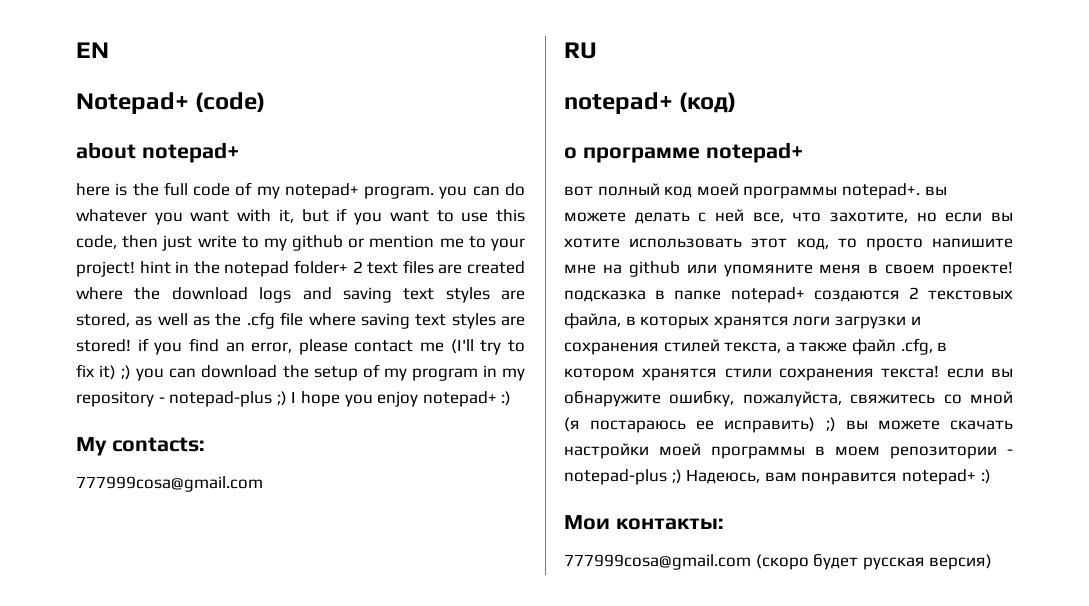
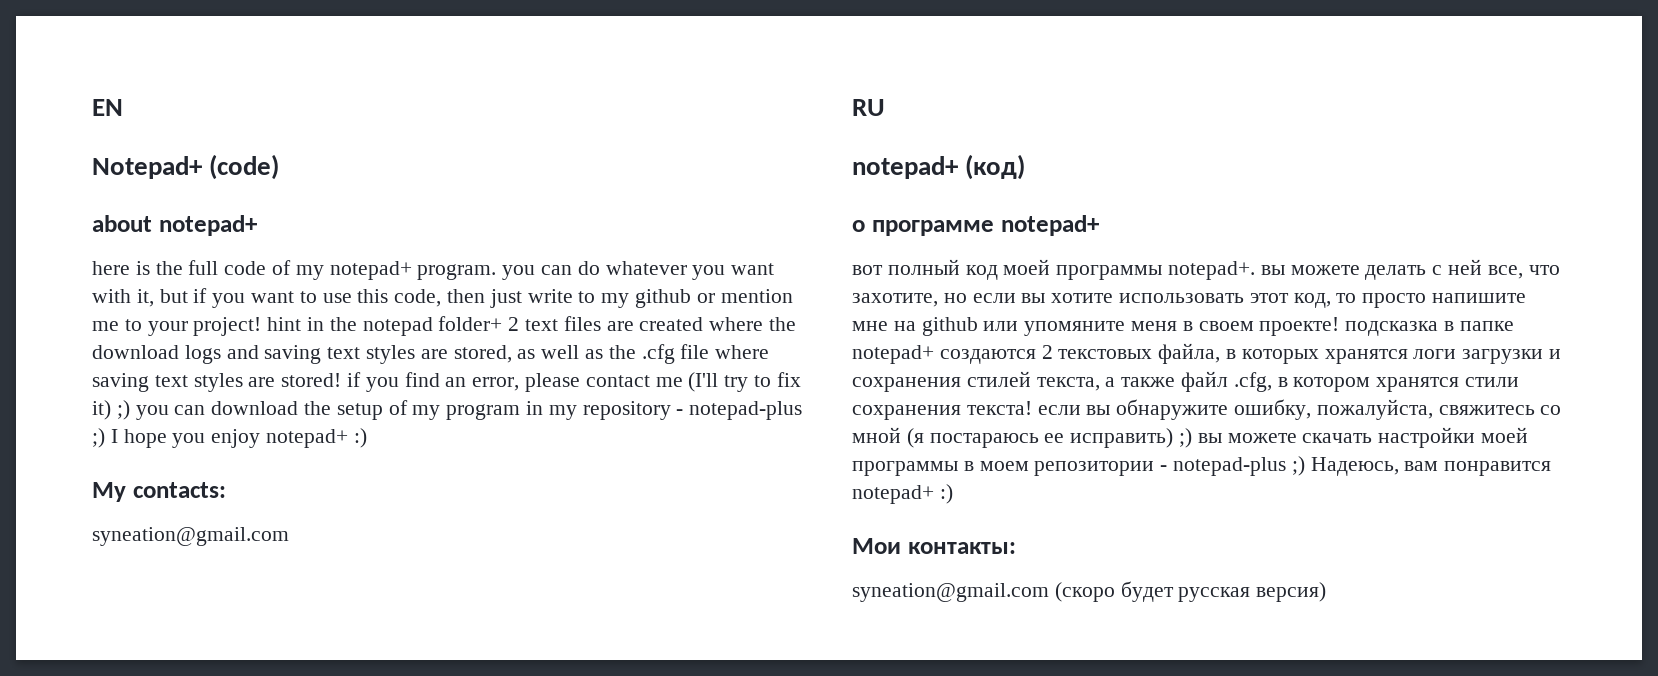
  My contacts:
- 777999cosa@gmail.com
+ syneation@gmail.com
- 777999cosa@gmail.com (скоро будет русская версия)
+ syneation@gmail.com (скоро будет русская версия)

